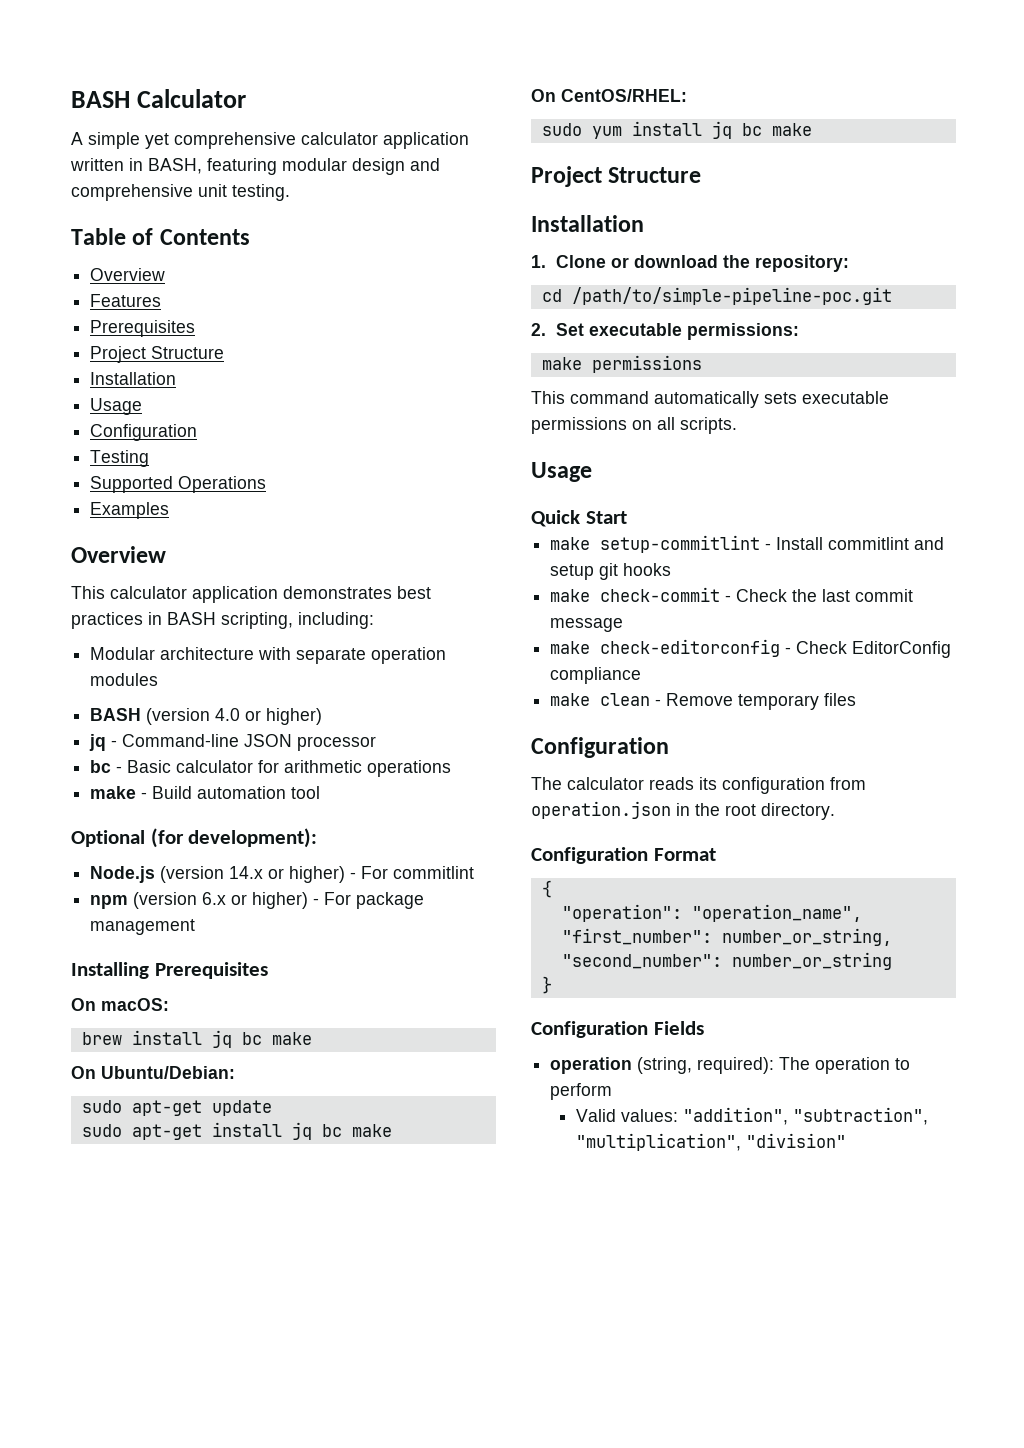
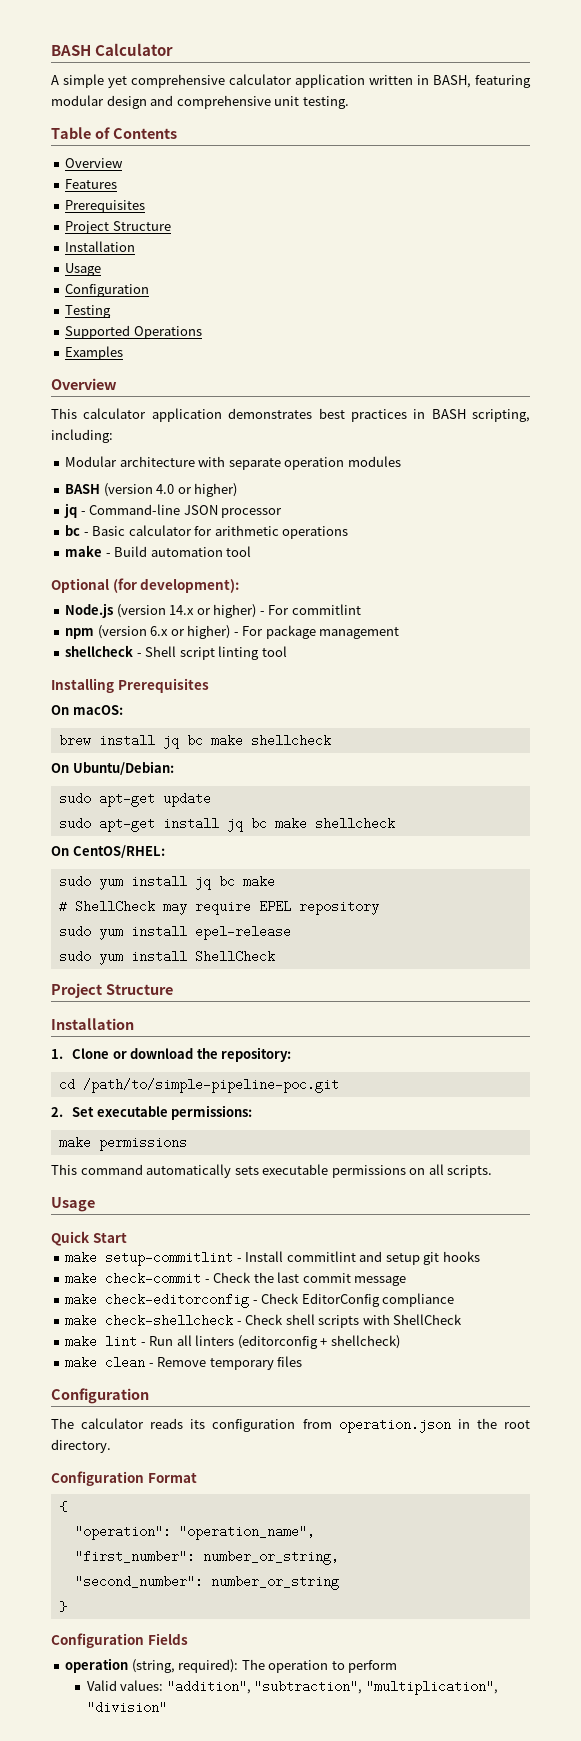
+ shellcheck - Shell script linting tool
- brew install jq bc make
+ brew install jq bc make shellcheck
- sudo apt-get install jq bc make
+ sudo apt-get install jq bc make shellcheck
+ # ShellCheck may require EPEL repository
+ sudo yum install epel-release
+ sudo yum install ShellCheck
+ make check-shellcheck - Check shell scripts with ShellCheck
+ make lint - Run all linters (editorconfig + shellcheck)

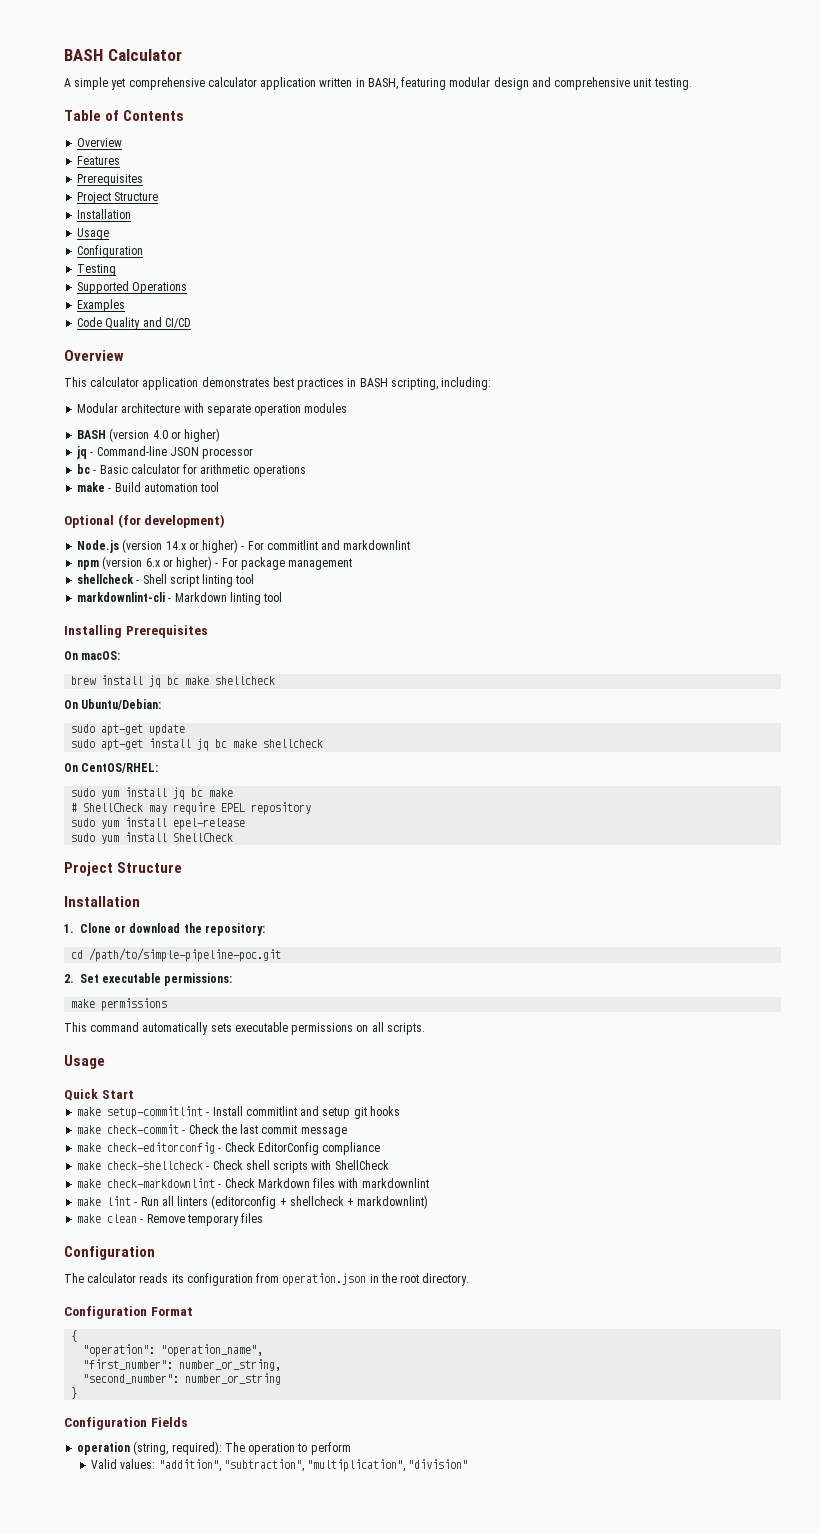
+ Code Quality and CI/CD
- Optional (for development):
+ Optional (for development)
- Node.js (version 14.x or higher) - For commitlint
+ Node.js (version 14.x or higher) - For commitlint and markdownlint
+ markdownlint-cli - Markdown linting tool
+ make check-markdownlint - Check Markdown files with markdownlint
- make lint - Run all linters (editorconfig + shellcheck)
+ make lint - Run all linters (editorconfig + shellcheck + markdownlint)

